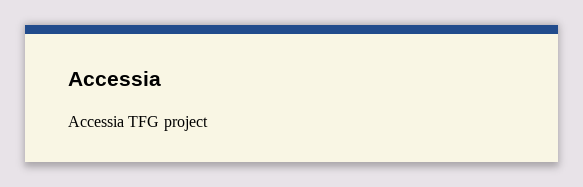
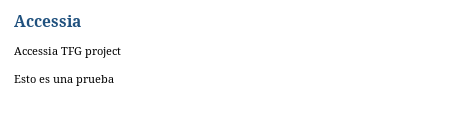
+ Esto es una prueba

